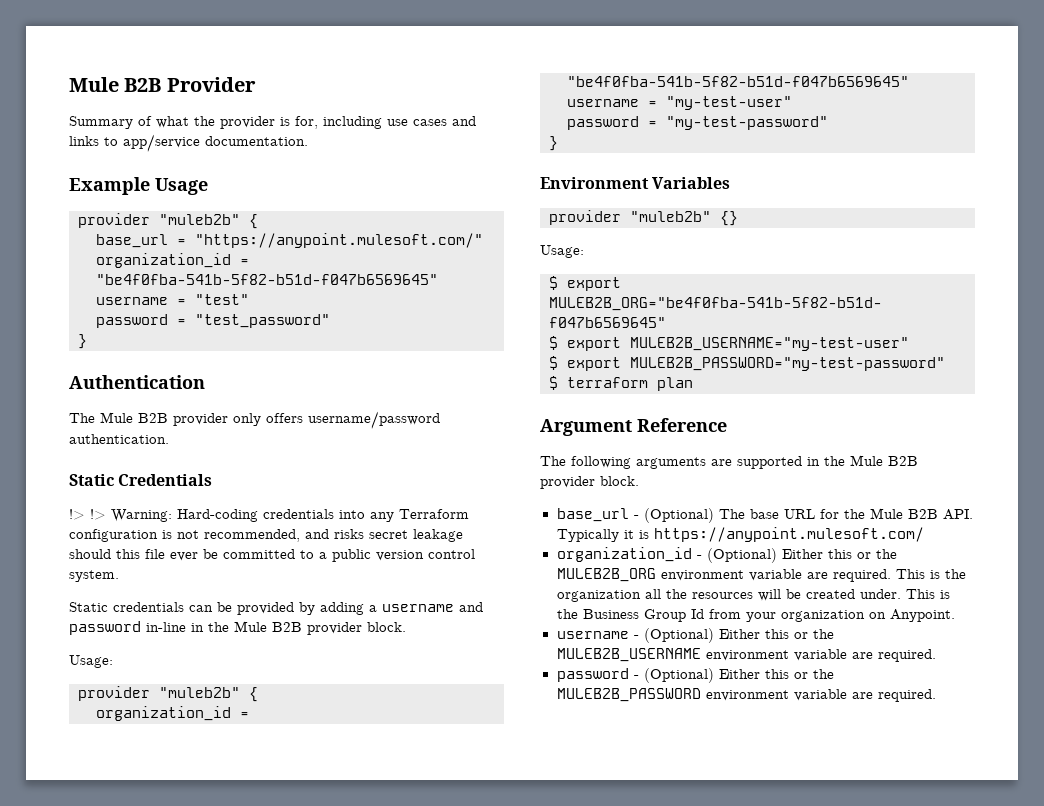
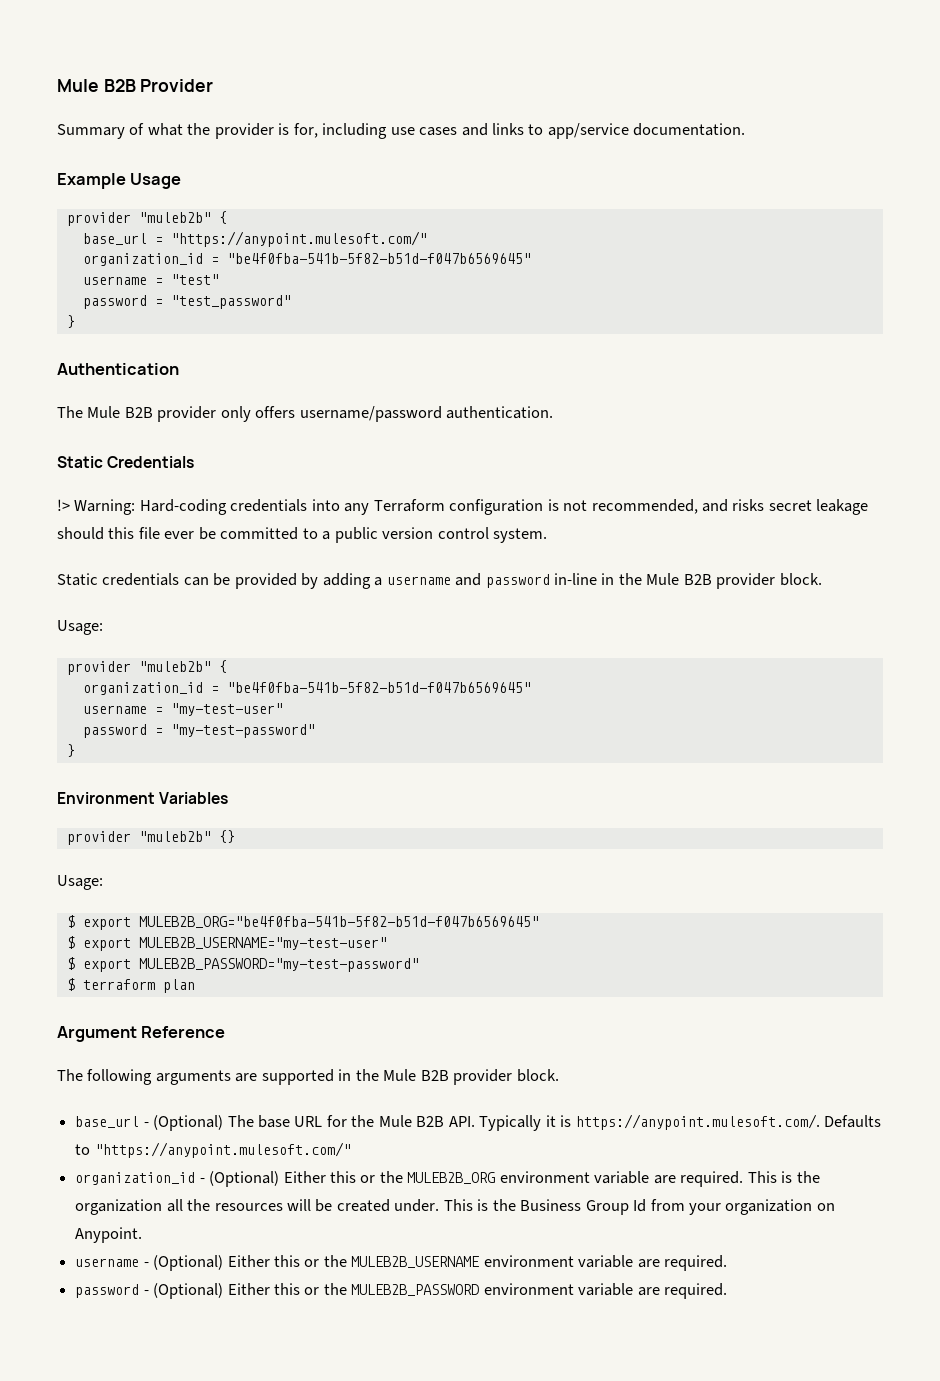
- !> !> Warning: Hard-coding credentials into any Terraform configuration is not recommended, and risks secret leakage should this file ever be committed to a public version control system.
+ !> Warning: Hard-coding credentials into any Terraform configuration is not recommended, and risks secret leakage should this file ever be committed to a public version control system.
- base_url - (Optional) The base URL for the Mule B2B API. Typically it is https://anypoint.mulesoft.com/
+ base_url - (Optional) The base URL for the Mule B2B API. Typically it is https://anypoint.mulesoft.com/. Defaults to "https://anypoint.mulesoft.com/"

